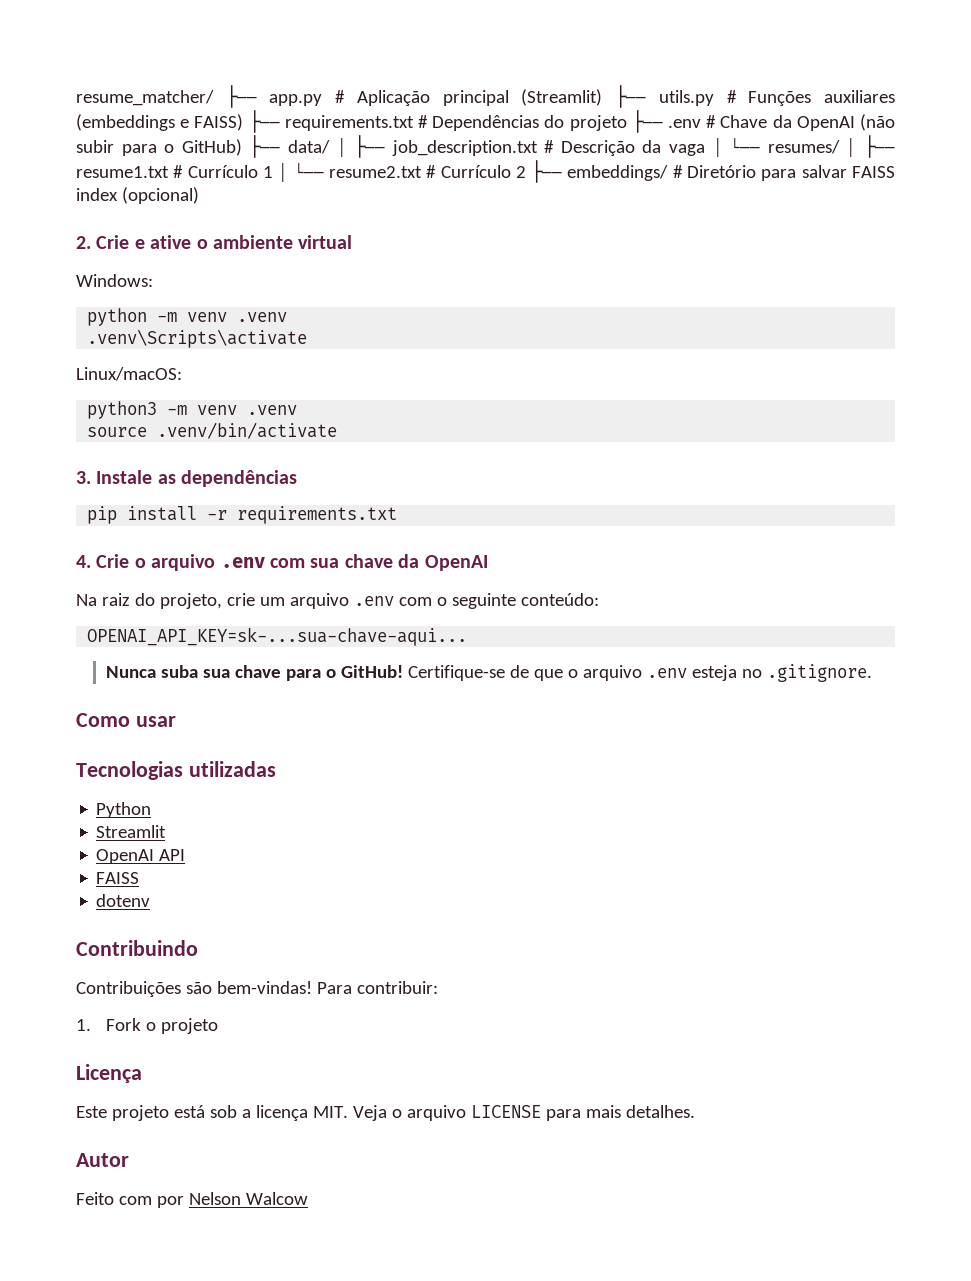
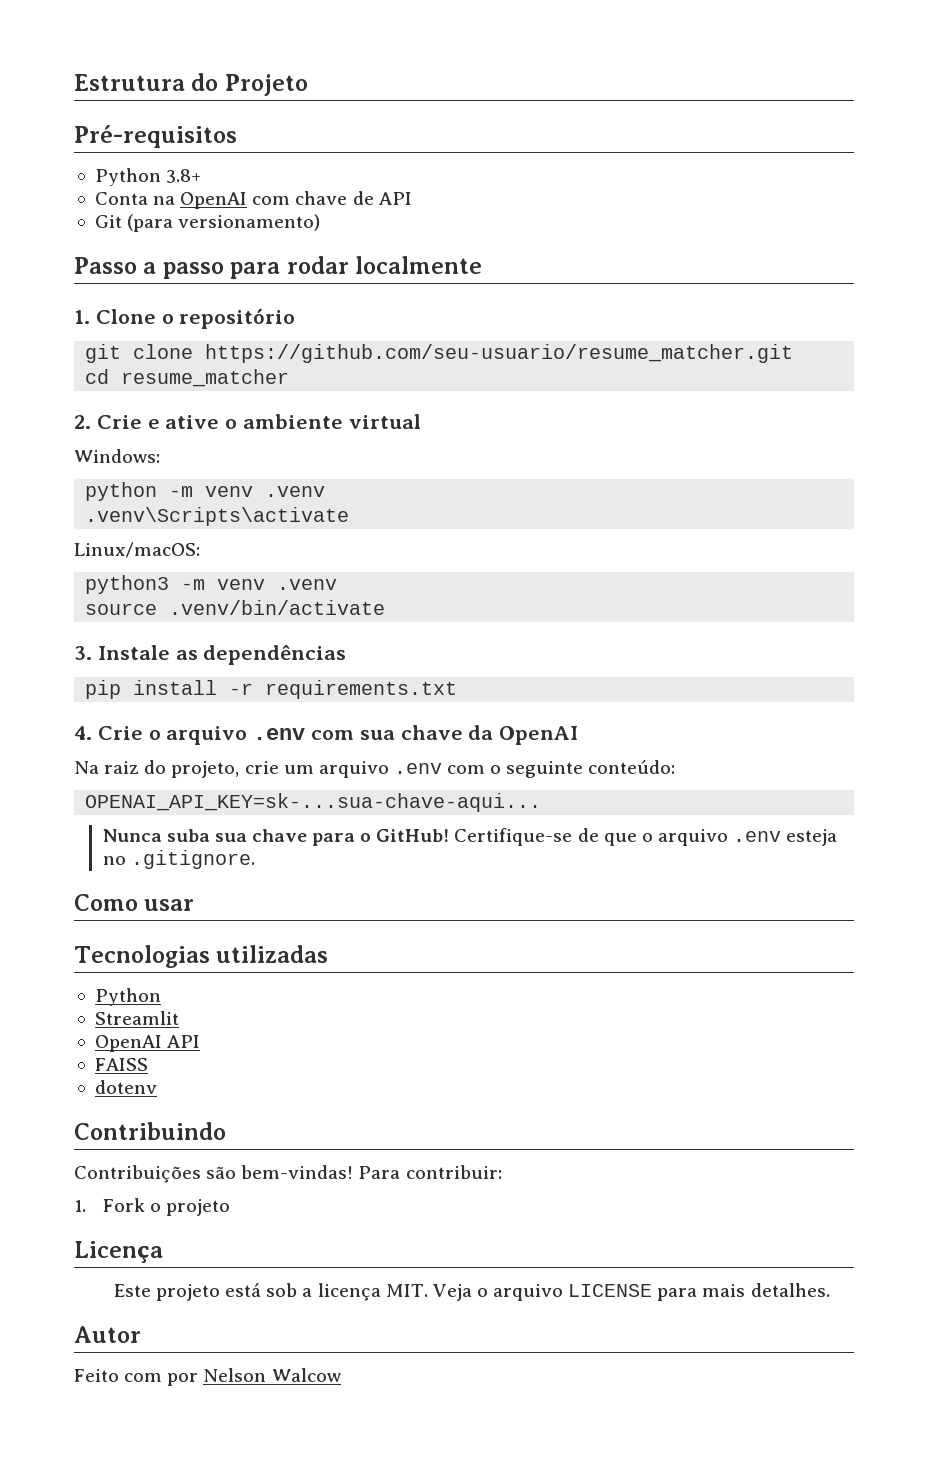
- resume_matcher/ ├── app.py # Aplicação principal (Streamlit) ├── utils.py # Funções auxiliares (embeddings e FAISS) ├── requirements.txt # Dependências do projeto ├── .env # Chave da OpenAI (não subir para o GitHub) ├── data/ │ ├── job_description.txt # Descrição da vaga │ └── resumes/ │ ├── resume1.txt # Currículo 1 │ └── resume2.txt # Currículo 2 ├── embeddings/ # Diretório para salvar FAISS index (opcional)
+ Estrutura do Projeto
+ Pré-requisitos
+ Python 3.8+
+ Conta na OpenAI com chave de API
+ Git (para versionamento)
+ Passo a passo para rodar localmente
+ 1. Clone o repositório
+ git clone https://github.com/seu-usuario/resume_matcher.git
+ cd resume_matcher

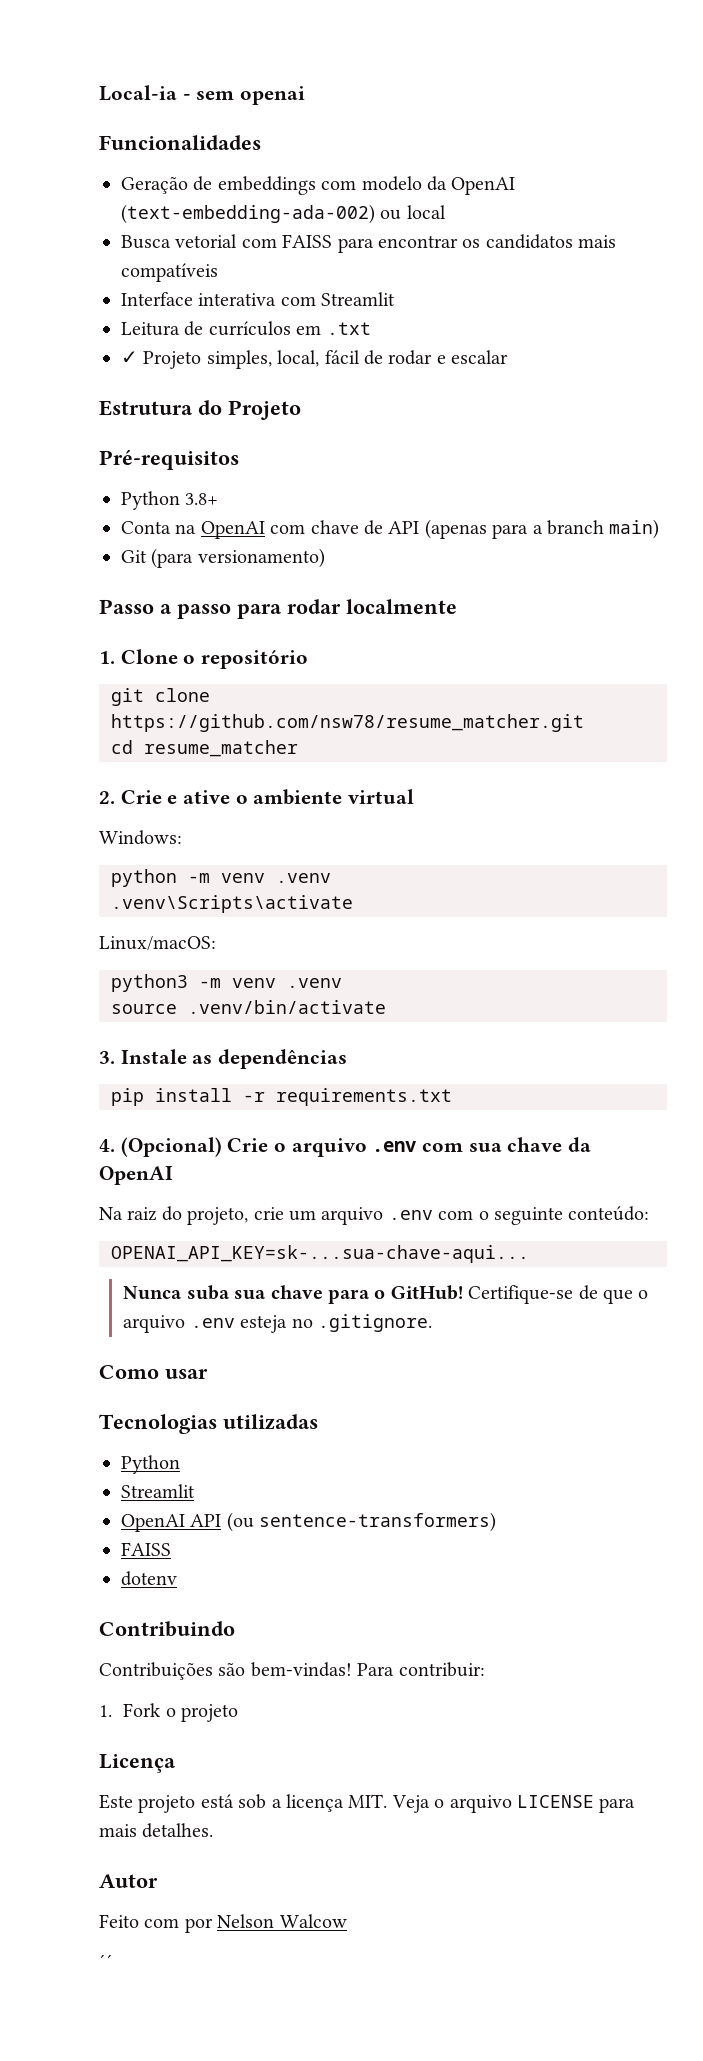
+ Local-ia - sem openai
+ Funcionalidades
+ Geração de embeddings com modelo da OpenAI (text-embedding-ada-002) ou local
+ Busca vetorial com FAISS para encontrar os candidatos mais compatíveis
+ Interface interativa com Streamlit
+ Leitura de currículos em .txt
+ ✓ Projeto simples, local, fácil de rodar e escalar
- Conta na OpenAI com chave de API
+ Conta na OpenAI com chave de API (apenas para a branch main)
- git clone https://github.com/seu-usuario/resume_matcher.git
+ git clone https://github.com/nsw78/resume_matcher.git
- 4. Crie o arquivo .env com sua chave da OpenAI
+ 4. (Opcional) Crie o arquivo .env com sua chave da OpenAI
- OpenAI API
+ OpenAI API (ou sentence-transformers)
+ ´´

